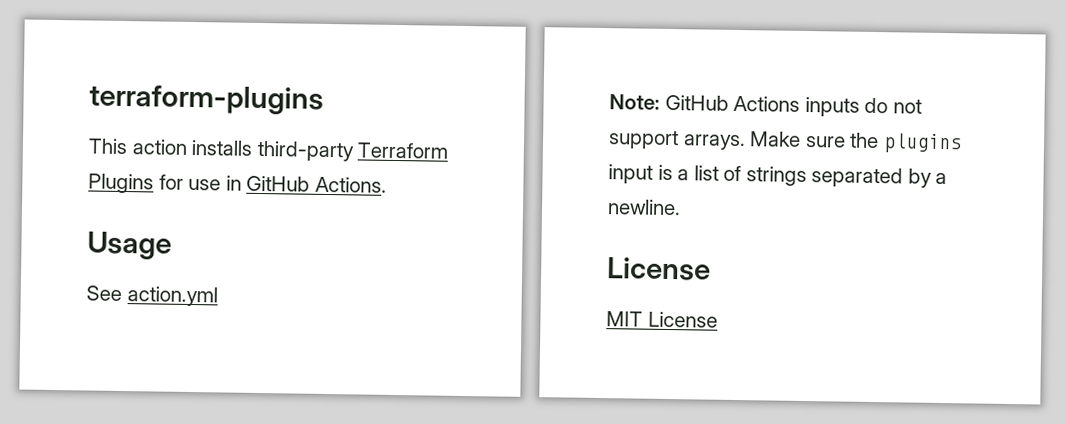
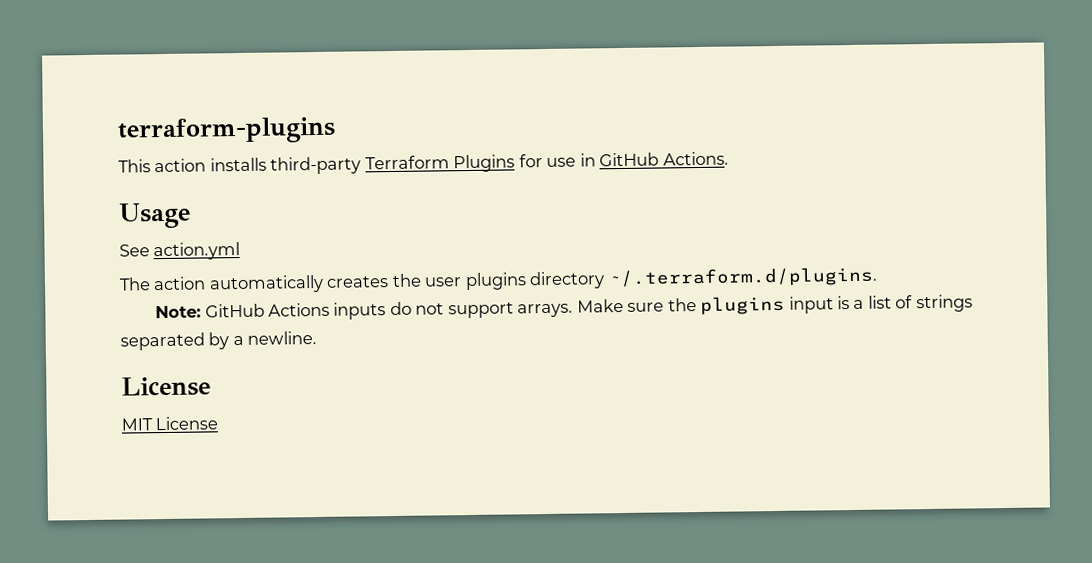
+ The action automatically creates the user plugins directory ~/.terraform.d/plugins.

